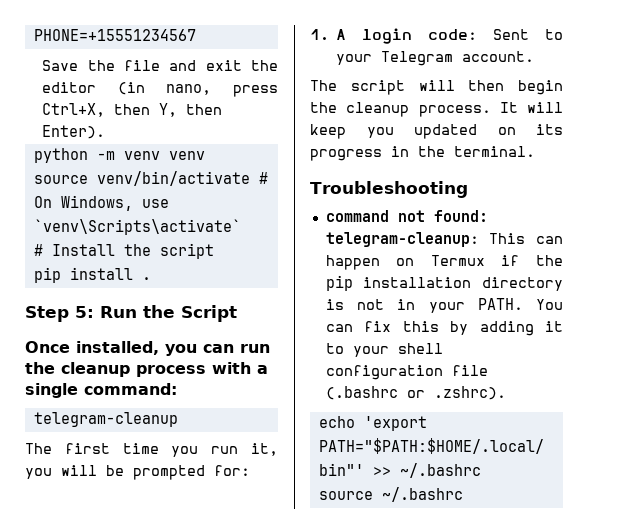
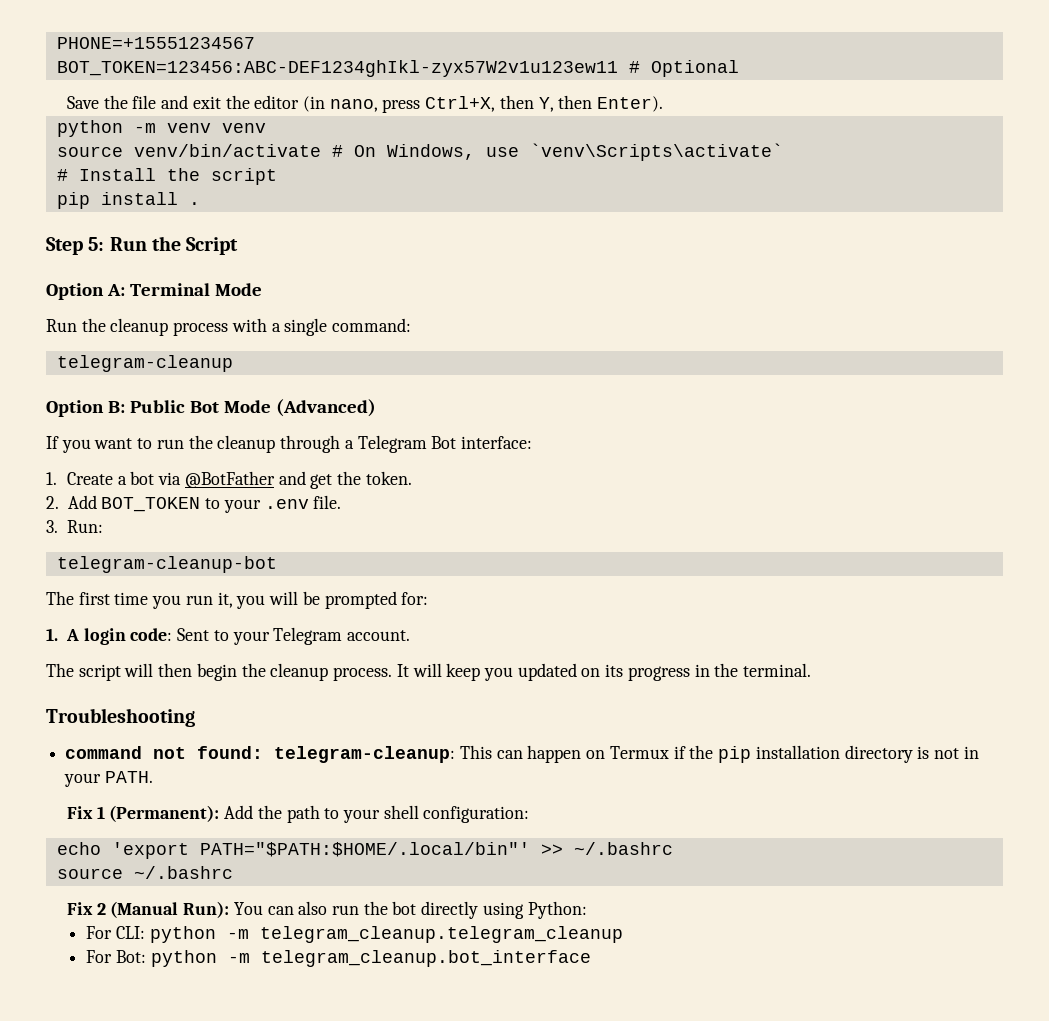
+ BOT_TOKEN=123456:ABC-DEF1234ghIkl-zyx57W2v1u123ew11 # Optional
- Once installed, you can run the cleanup process with a single command:
+ Option A: Terminal Mode
+ Run the cleanup process with a single command:
+ Option B: Public Bot Mode (Advanced)
+ If you want to run the cleanup through a Telegram Bot interface:
+ 1. Create a bot via @BotFather and get the token.
+ 2. Add BOT_TOKEN to your .env file.
+ 3. Run:
+ telegram-cleanup-bot
- command not found: telegram-cleanup: This can happen on Termux if the pip installation directory is not in your PATH. You can fix this by adding it to your shell configuration file (.bashrc or .zshrc).
+ command not found: telegram-cleanup: This can happen on Termux if the pip installation directory is not in your PATH.
+ Fix 1 (Permanent): Add the path to your shell configuration:
+ Fix 2 (Manual Run): You can also run the bot directly using Python:
+ For CLI: python -m telegram_cleanup.telegram_cleanup
+ For Bot: python -m telegram_cleanup.bot_interface

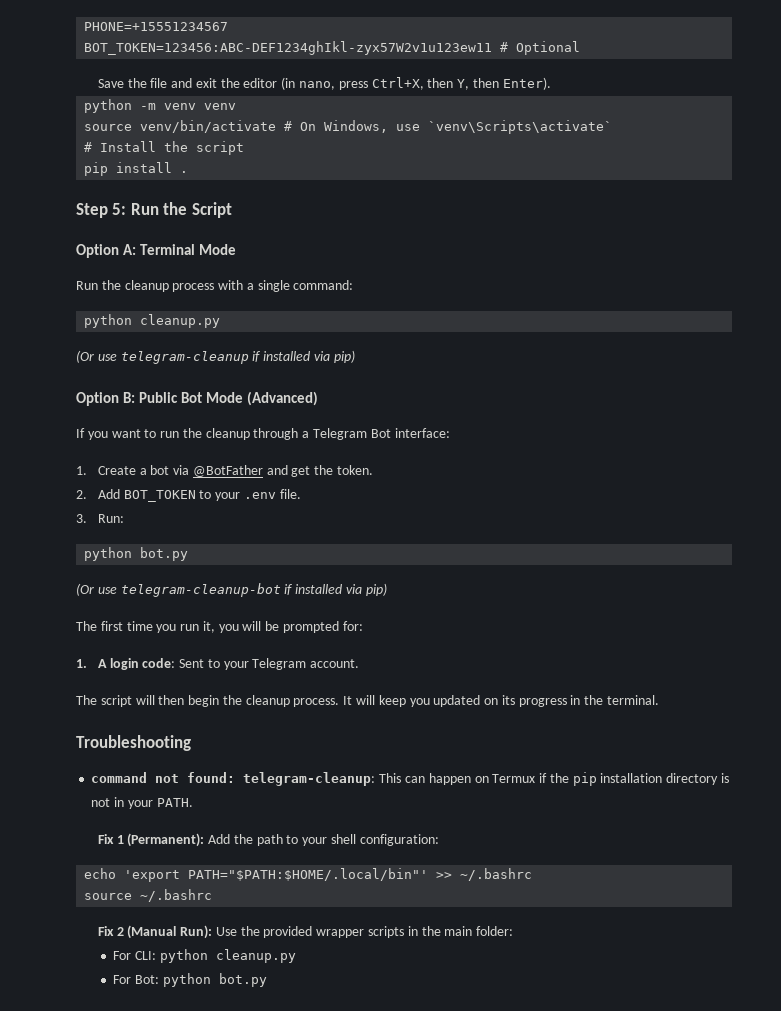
  Run the cleanup process with a single command:
- telegram-cleanup
+ python cleanup.py
+ (Or use telegram-cleanup if installed via pip)
  3. Run:
- telegram-cleanup-bot
+ python bot.py
+ (Or use telegram-cleanup-bot if installed via pip)
- Fix 2 (Manual Run): You can also run the bot directly using Python:
+ Fix 2 (Manual Run): Use the provided wrapper scripts in the main folder:
- For CLI: python -m telegram_cleanup.telegram_cleanup
+ For CLI: python cleanup.py
- For Bot: python -m telegram_cleanup.bot_interface
+ For Bot: python bot.py

